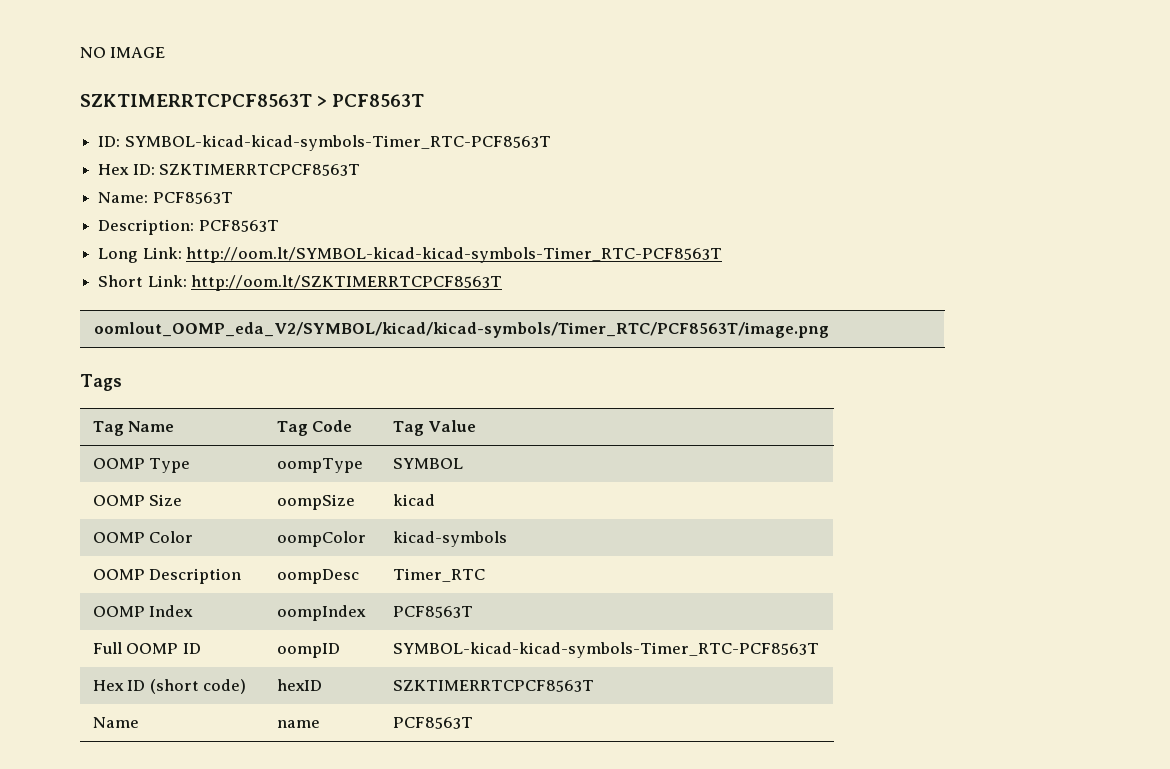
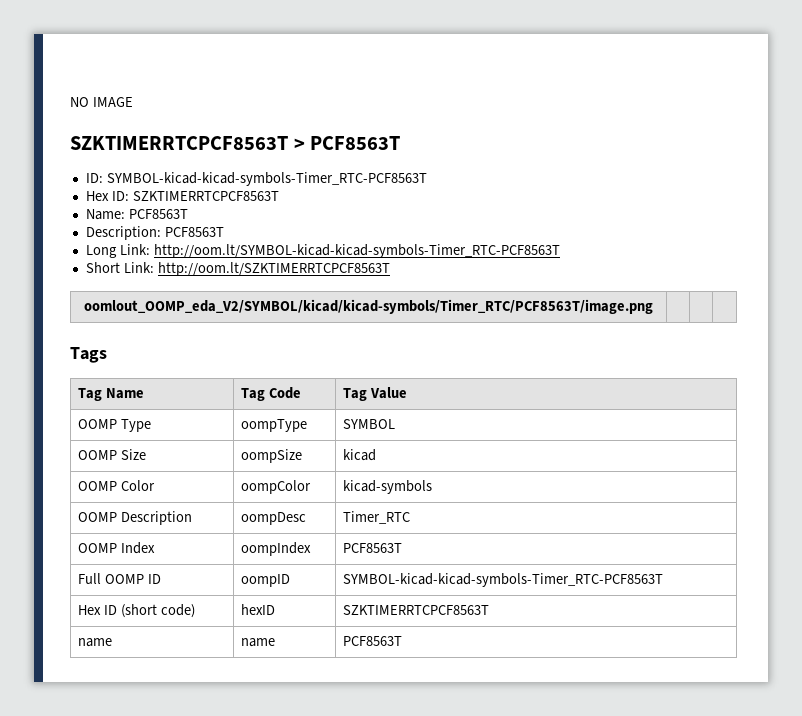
- Name | name | PCF8563T
+ name | name | PCF8563T

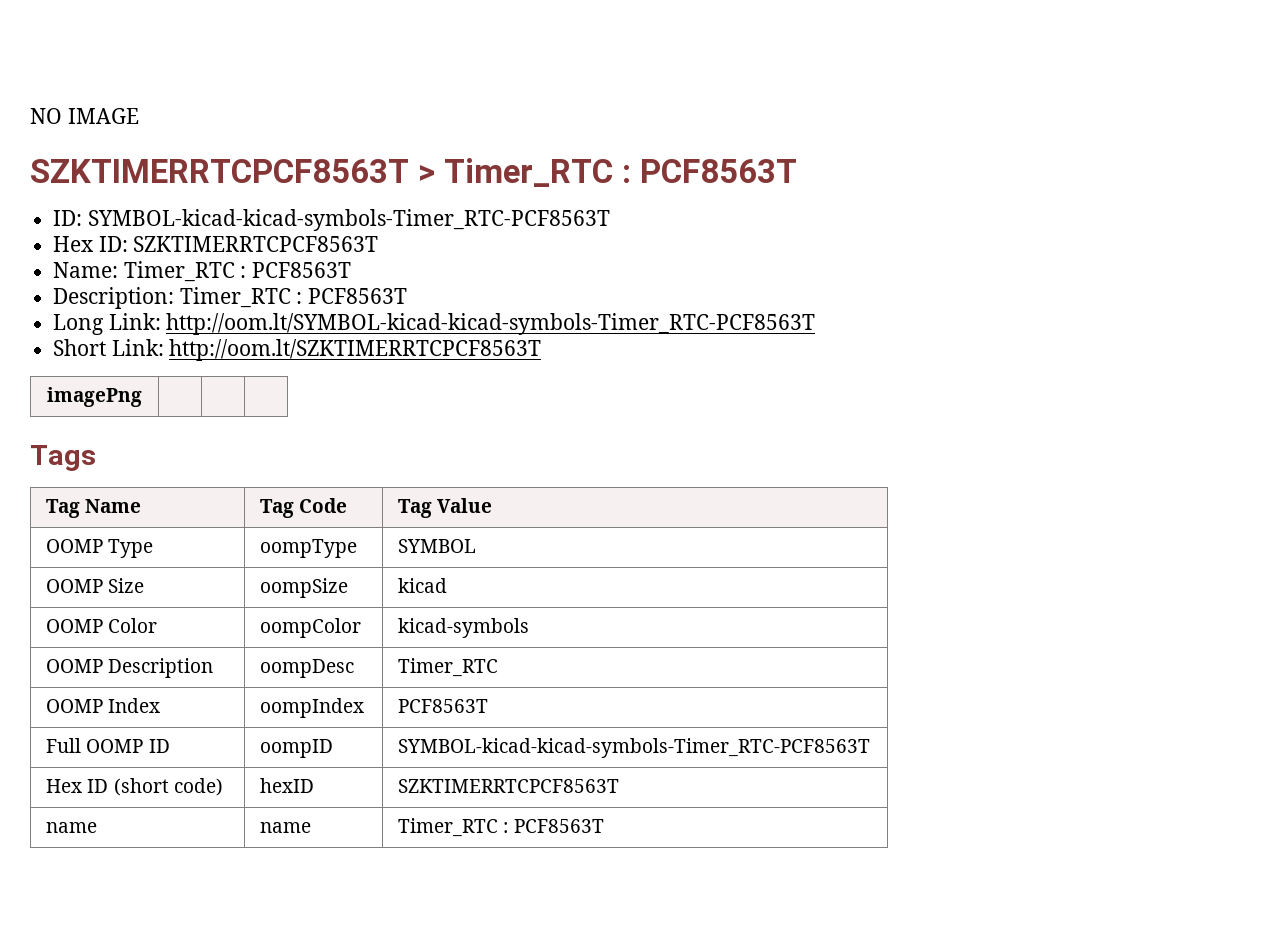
- SZKTIMERRTCPCF8563T > PCF8563T
+ SZKTIMERRTCPCF8563T > Timer_RTC : PCF8563T
- Name: PCF8563T
+ Name: Timer_RTC : PCF8563T
- Description: PCF8563T
+ Description: Timer_RTC : PCF8563T
- oomlout_OOMP_eda_V2/SYMBOL/kicad/kicad-symbols/Timer_RTC/PCF8563T/image.png | | |
+ imagePng | | |
- name | name | PCF8563T
+ name | name | Timer_RTC : PCF8563T

